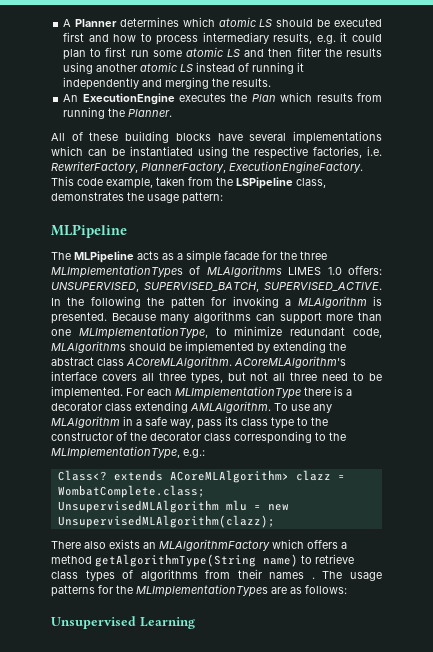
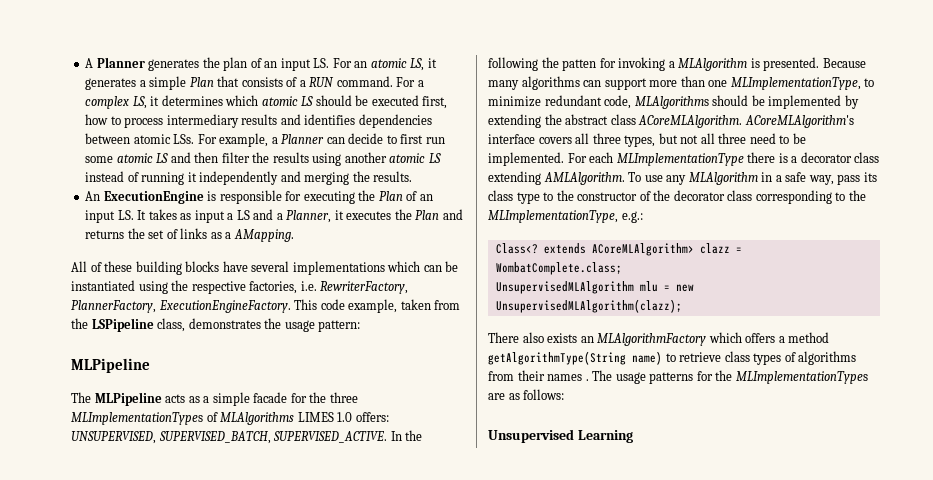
- A Planner determines which atomic LS should be executed first and how to process intermediary results, e.g. it could plan to first run some atomic LS and then filter the results using another atomic LS instead of running it independently and merging the results.
+ A Planner generates the plan of an input LS. For an atomic LS, it generates a simple Plan that consists of a RUN command. For a complex LS, it determines which atomic LS should be executed first, how to process intermediary results and identifies dependencies between atomic LSs. For example, a Planner can decide to first run some atomic LS and then filter the results using another atomic LS instead of running it independently and merging the results.
- An ExecutionEngine executes the Plan which results from running the Planner.
+ An ExecutionEngine is responsible for executing the Plan of an input LS. It takes as input a LS and a Planner, it executes the Plan and returns the set of links as a AMapping.

